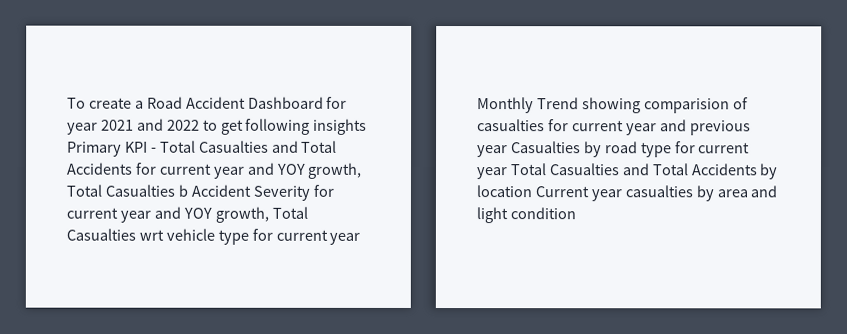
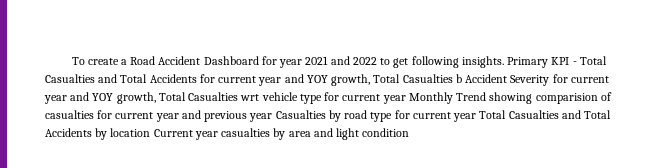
- To create a Road Accident Dashboard for year 2021 and 2022 to get following insights Primary KPI - Total Casualties and Total Accidents for current year and YOY growth, Total Casualties b Accident Severity for current year and YOY growth, Total Casualties wrt vehicle type for current year Monthly Trend showing comparision of casualties for current year and previous year Casualties by road type for current year Total Casualties and Total Accidents by location Current year casualties by area and light condition
+ To create a Road Accident Dashboard for year 2021 and 2022 to get following insights. Primary KPI - Total Casualties and Total Accidents for current year and YOY growth, Total Casualties b Accident Severity for current year and YOY growth, Total Casualties wrt vehicle type for current year Monthly Trend showing comparision of casualties for current year and previous year Casualties by road type for current year Total Casualties and Total Accidents by location Current year casualties by area and light condition

